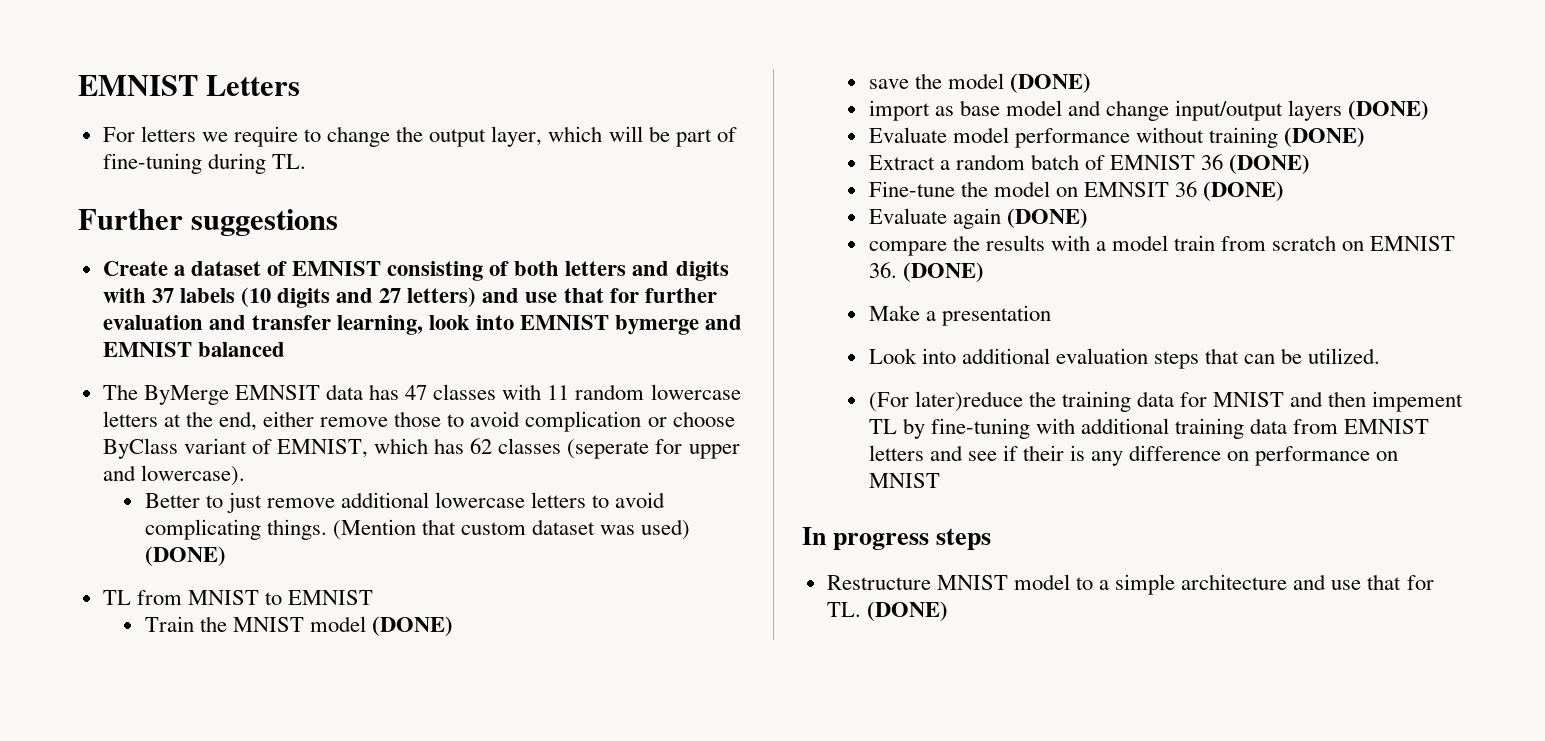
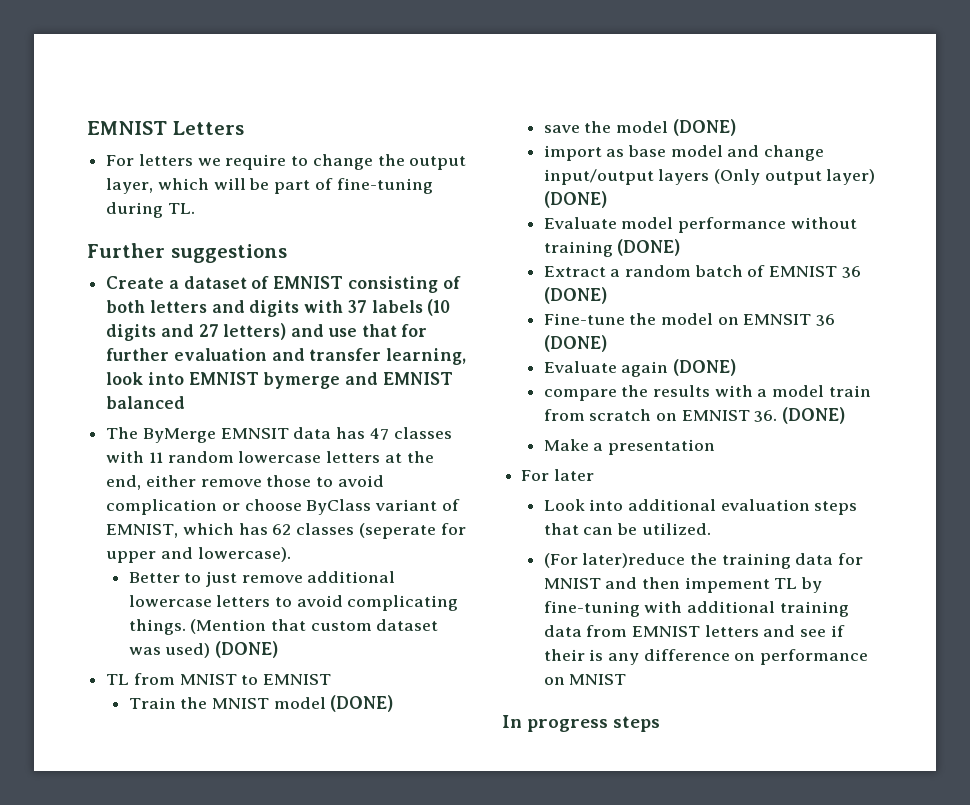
- import as base model and change input/output layers (DONE)
+ import as base model and change input/output layers (Only output layer) (DONE)
+ For later
- Restructure MNIST model to a simple architecture and use that for TL. (DONE)

